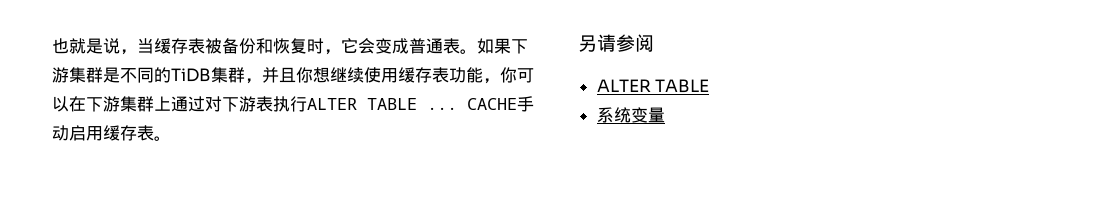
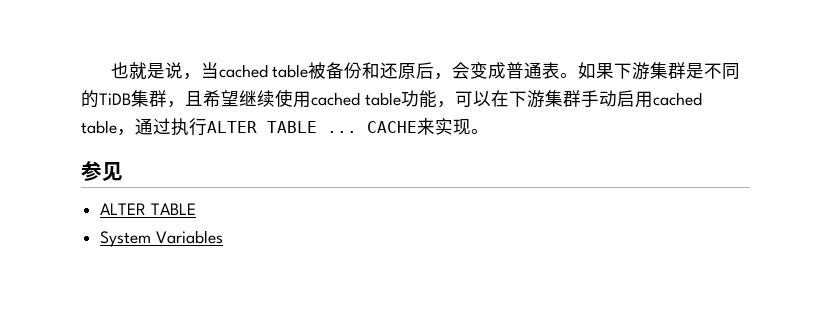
- 也就是说，当缓存表被备份和恢复时，它会变成普通表。
+ 也就是说，当cached table被备份和还原后，会变成普通表。
- 如果下游集群是不同的TiDB集群，并且你想继续使用缓存表功能，你可以在下游集群上通过对下游表执行ALTER TABLE ...
+ 如果下游集群是不同的TiDB集群，且希望继续使用cached table功能，可以在下游集群手动启用cached table，通过执行ALTER TABLE ...
- CACHE手动启用缓存表。
+ CACHE来实现。
- 另请参阅
+ 参见
- 系统变量
+ System Variables

